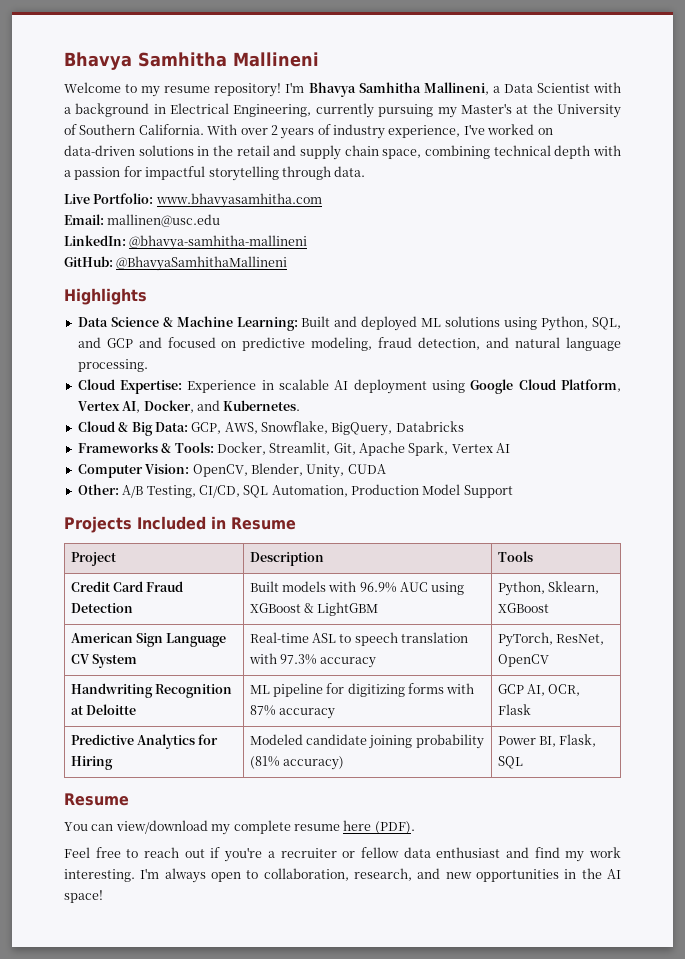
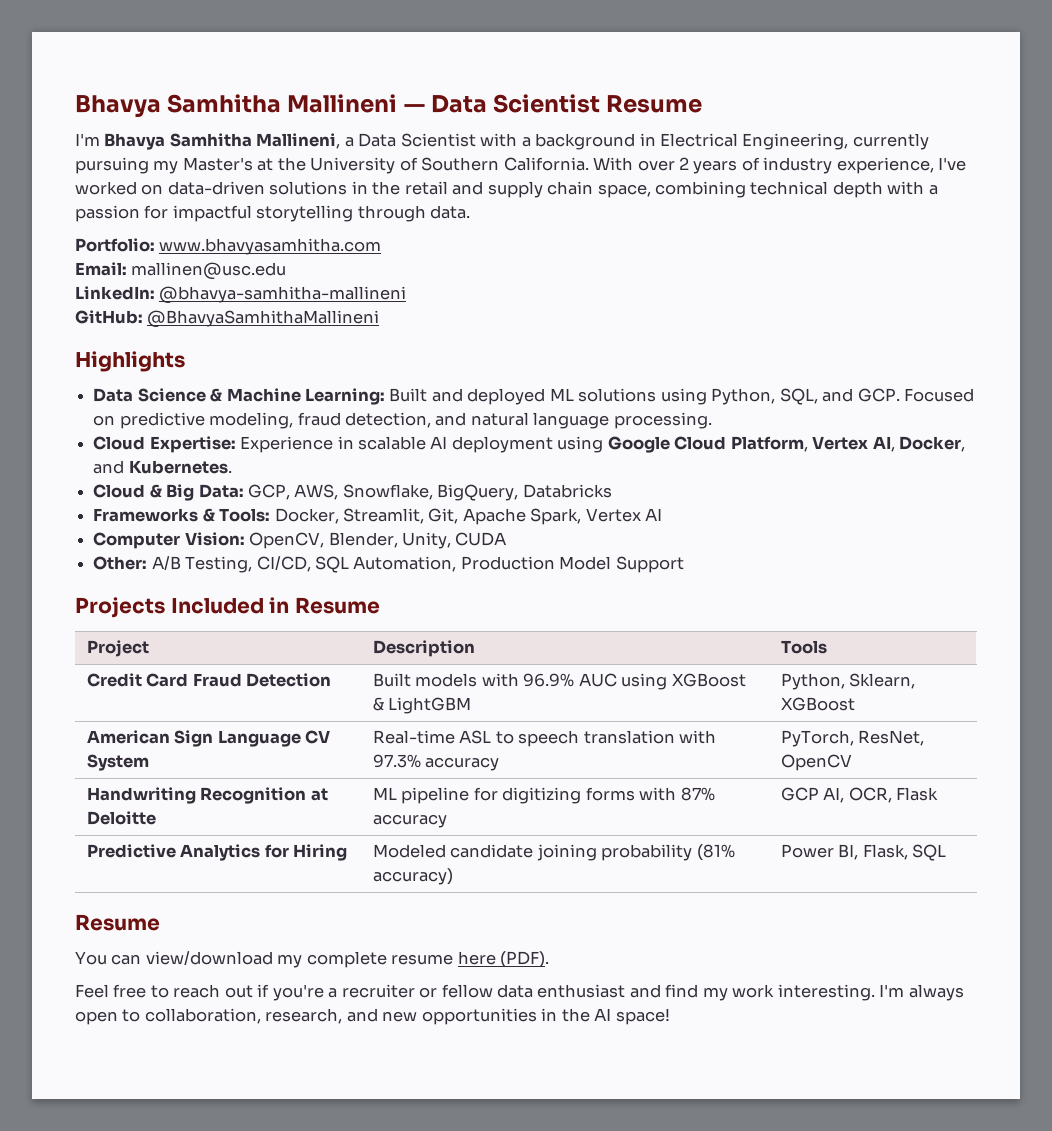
- Bhavya Samhitha Mallineni
- Welcome to my resume repository! I'm Bhavya Samhitha Mallineni, a Data Scientist with a background in Electrical Engineering, currently pursuing my Master's at the University of Southern California.
+ Bhavya Samhitha Mallineni — Data Scientist Resume
+ I'm Bhavya Samhitha Mallineni, a Data Scientist with a background in Electrical Engineering, currently pursuing my Master's at the University of Southern California.
- Live Portfolio: www.bhavyasamhitha.com
+ Portfolio: www.bhavyasamhitha.com
- Data Science & Machine Learning: Built and deployed ML solutions using Python, SQL, and GCP and focused on predictive modeling, fraud detection, and natural language processing.
+ Data Science & Machine Learning: Built and deployed ML solutions using Python, SQL, and GCP. Focused on predictive modeling, fraud detection, and natural language processing.

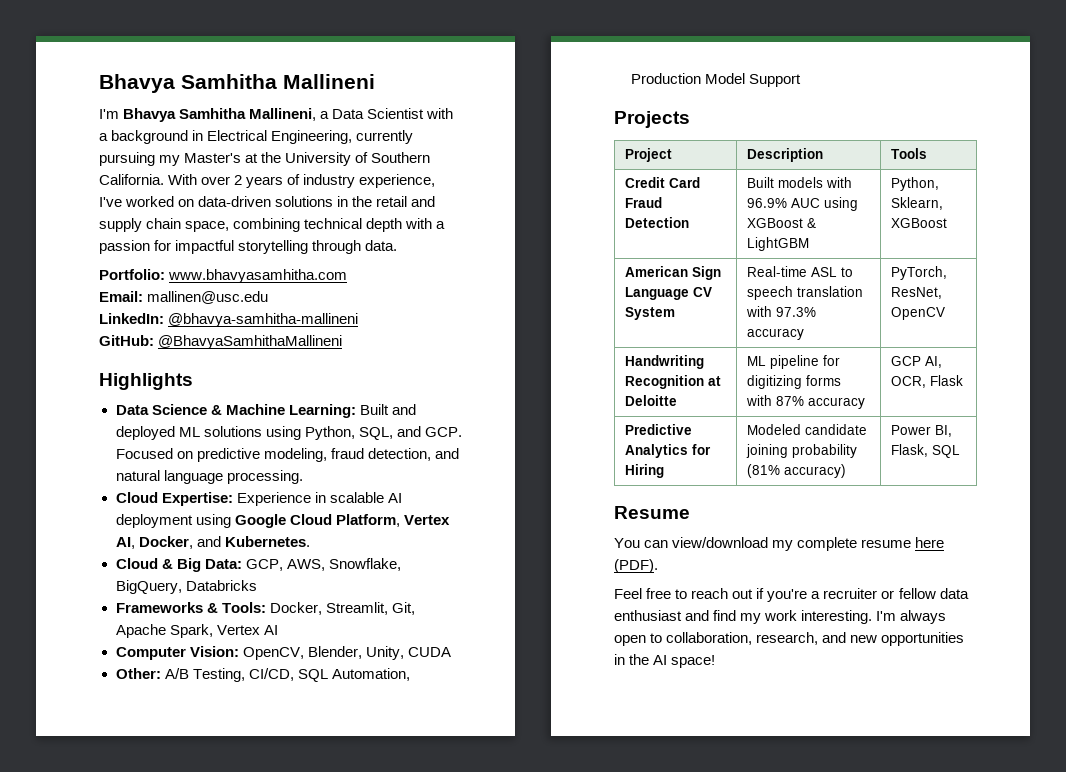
- Bhavya Samhitha Mallineni — Data Scientist Resume
+ Bhavya Samhitha Mallineni
- Projects Included in Resume
+ Projects

